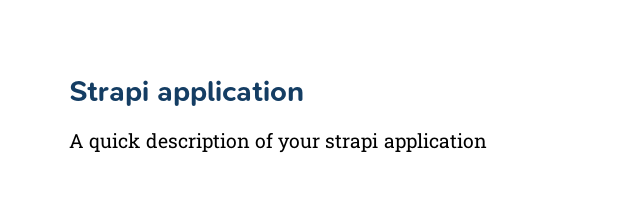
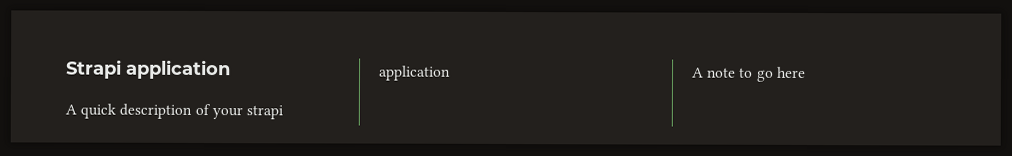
+ A note to go here

